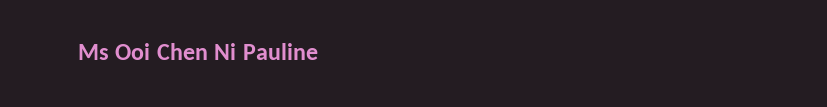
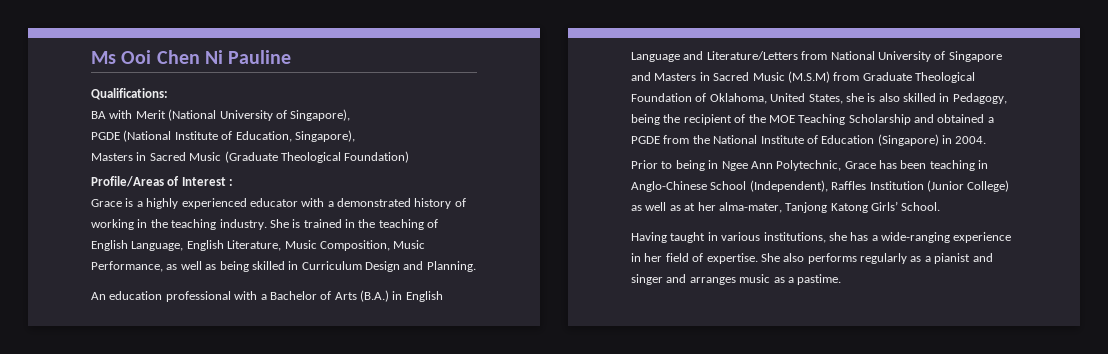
+ Qualifications:
+ BA with Merit (National University of Singapore),
+ PGDE (National Institute of Education, Singapore),
+ Masters in Sacred Music (Graduate Theological Foundation)
+ Profile/Areas of Interest :
+ Grace is a highly experienced educator with a demonstrated history of working in the teaching industry. She is trained in the teaching of English Language, English Literature, Music Composition, Music Performance, as well as being skilled in Curriculum Design and Planning.
+ An education professional with a Bachelor of Arts (B.A.) in English Language and Literature/Letters from National University of Singapore and Masters in Sacred Music (M.S.M) from Graduate Theological Foundation of Oklahoma, United States, she is also skilled in Pedagogy, being the recipient of the MOE Teaching Scholarship and obtained a PGDE from the National Institute of Education (Singapore) in 2004.
+ Prior to being in Ngee Ann Polytechnic, Grace has been teaching in Anglo-Chinese School (Independent), Raffles Institution (Junior College) as well as at her alma-mater, Tanjong Katong Girls’ School.
+ Having taught in various institutions, she has a wide-ranging experience in her field of expertise. She also performs regularly as a pianist and singer and arranges music as a pastime.

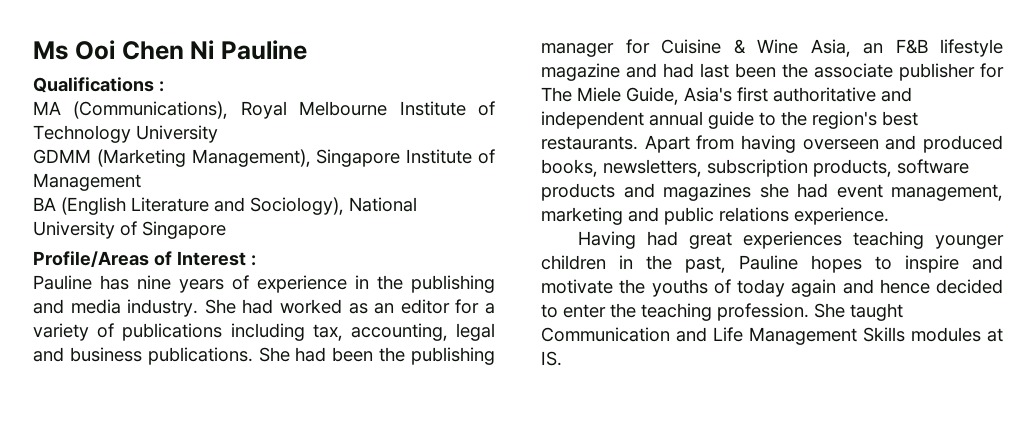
- Qualifications:
- BA with Merit (National University of Singapore),
- PGDE (National Institute of Education, Singapore),
- Masters in Sacred Music (Graduate Theological Foundation)
+ Qualifications :
+ MA (Communications), Royal Melbourne Institute of Technology University
+ GDMM (Marketing Management), Singapore Institute of Management
+ BA (English Literature and Sociology), National University of Singapore
  Profile/Areas of Interest :
- Grace is a highly experienced educator with a demonstrated history of working in the teaching industry. She is trained in the teaching of English Language, English Literature, Music Composition, Music Performance, as well as being skilled in Curriculum Design and Planning.
- An education professional with a Bachelor of Arts (B.A.) in English Language and Literature/Letters from National University of Singapore and Masters in Sacred Music (M.S.M) from Graduate Theological Foundation of Oklahoma, United States, she is also skilled in Pedagogy, being the recipient of the MOE Teaching Scholarship and obtained a PGDE from the National Institute of Education (Singapore) in 2004.
- Prior to being in Ngee Ann Polytechnic, Grace has been teaching in Anglo-Chinese School (Independent), Raffles Institution (Junior College) as well as at her alma-mater, Tanjong Katong Girls’ School.
- Having taught in various institutions, she has a wide-ranging experience in her field of expertise. She also performs regularly as a pianist and singer and arranges music as a pastime.
+ Pauline has nine years of experience in the publishing and media industry. She had worked as an editor for a variety of publications including tax, accounting, legal and business publications. She had been the publishing manager for Cuisine & Wine Asia, an F&B lifestyle magazine and had last been the associate publisher for The Miele Guide, Asia's first authoritative and independent annual guide to the region's best restaurants. Apart from having overseen and produced books, newsletters, subscription products, software products and magazines she had event management, marketing and public relations experience.
+ Having had great experiences teaching younger children in the past, Pauline hopes to inspire and motivate the youths of today again and hence decided to enter the teaching profession. She taught Communication and Life Management Skills modules at IS.

